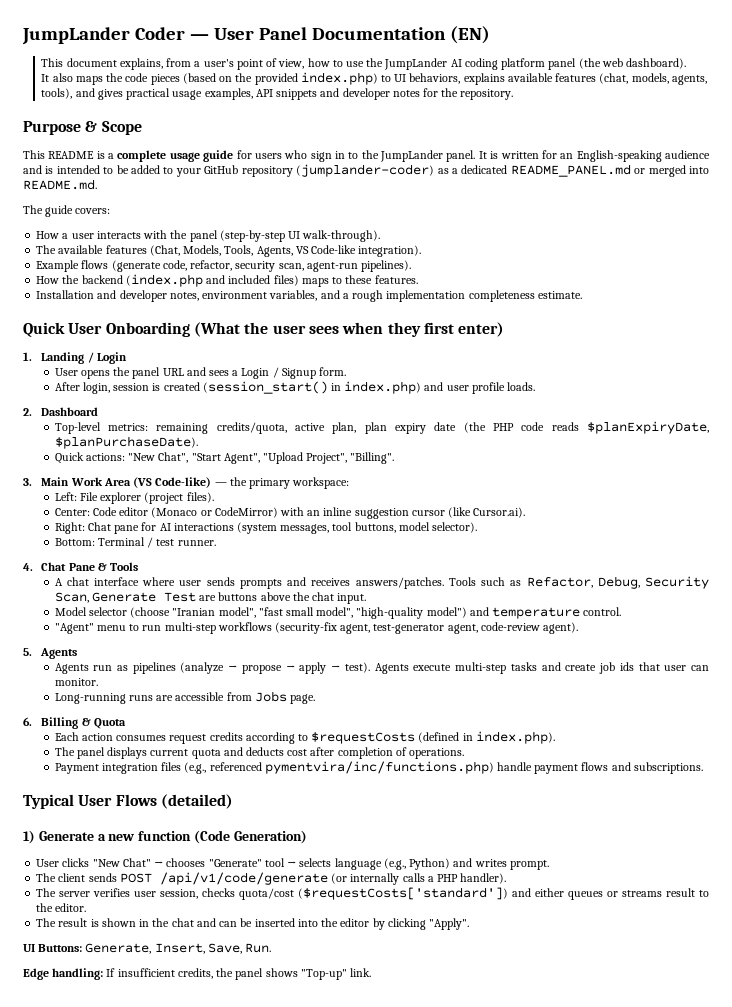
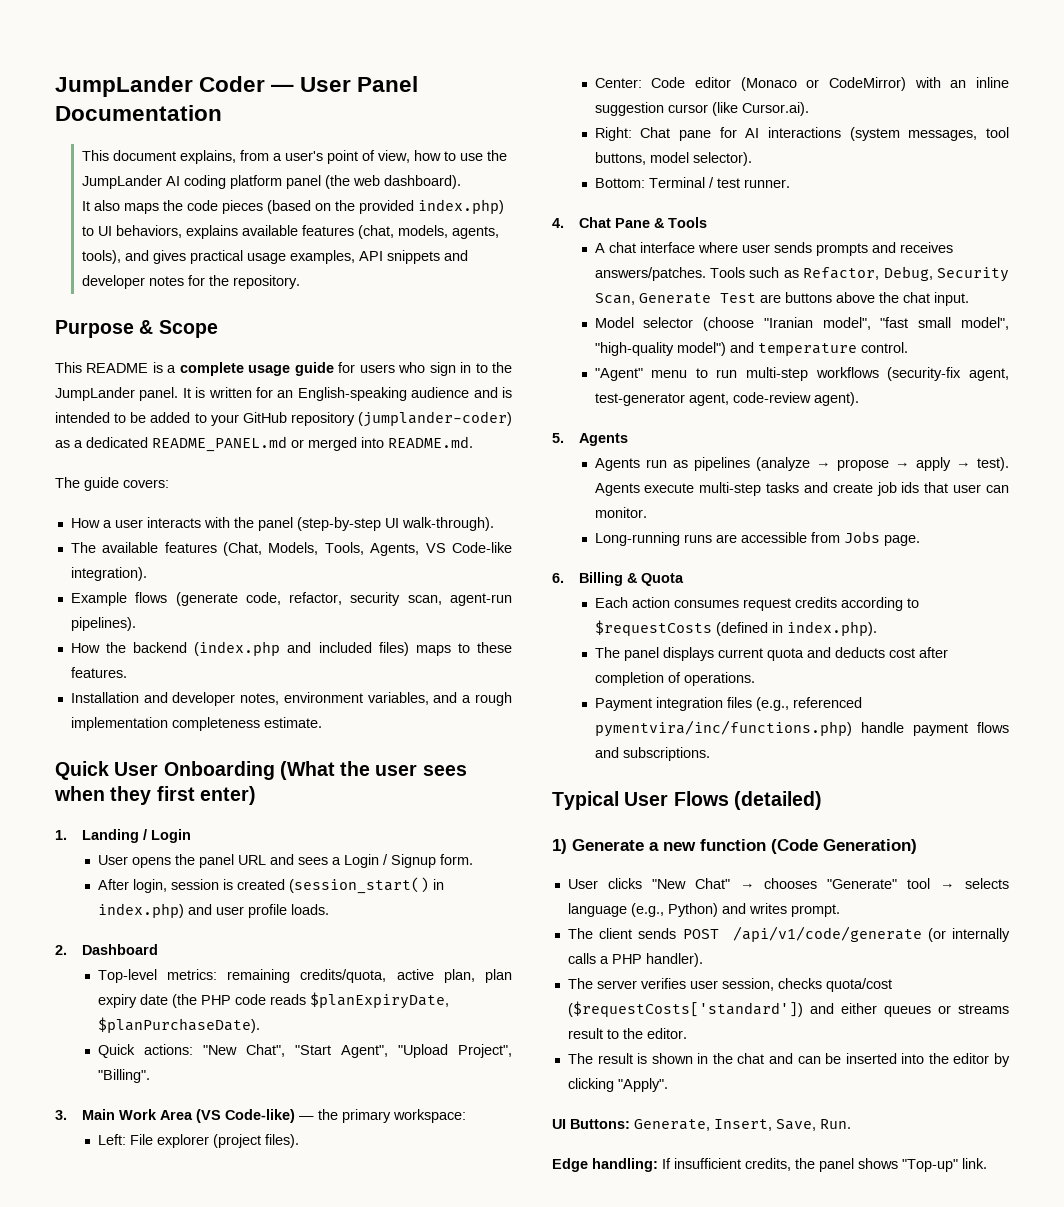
- JumpLander Coder — User Panel Documentation (EN)
+ JumpLander Coder — User Panel Documentation

